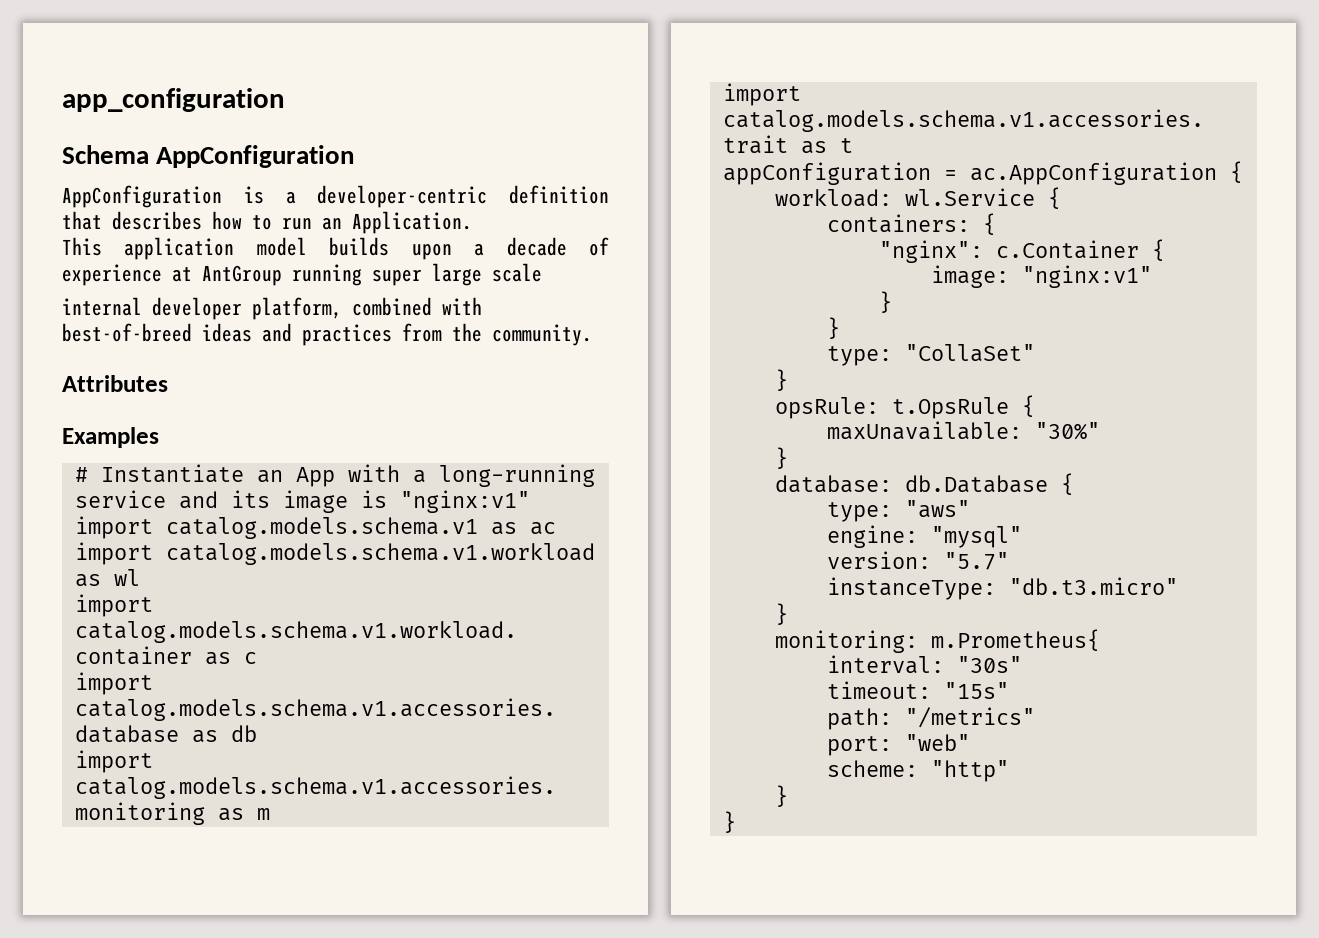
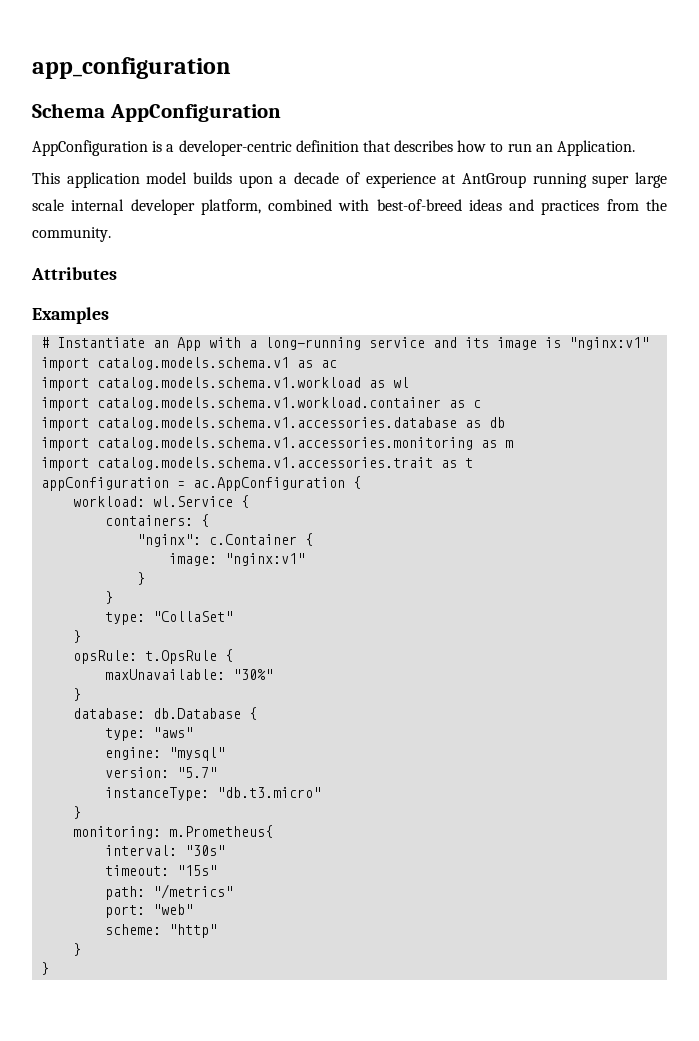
- This application model builds upon a decade of experience at AntGroup running super large scale
- internal developer platform, combined with best-of-breed ideas and practices from the community.
+ This application model builds upon a decade of experience at AntGroup running super large scale internal developer platform, combined with best-of-breed ideas and practices from the community.

